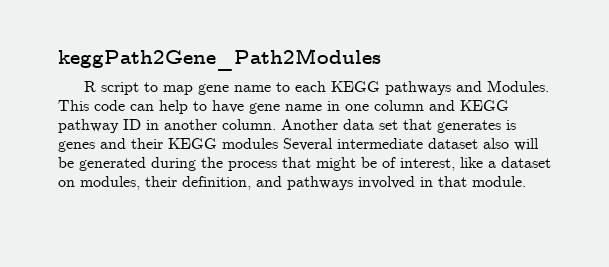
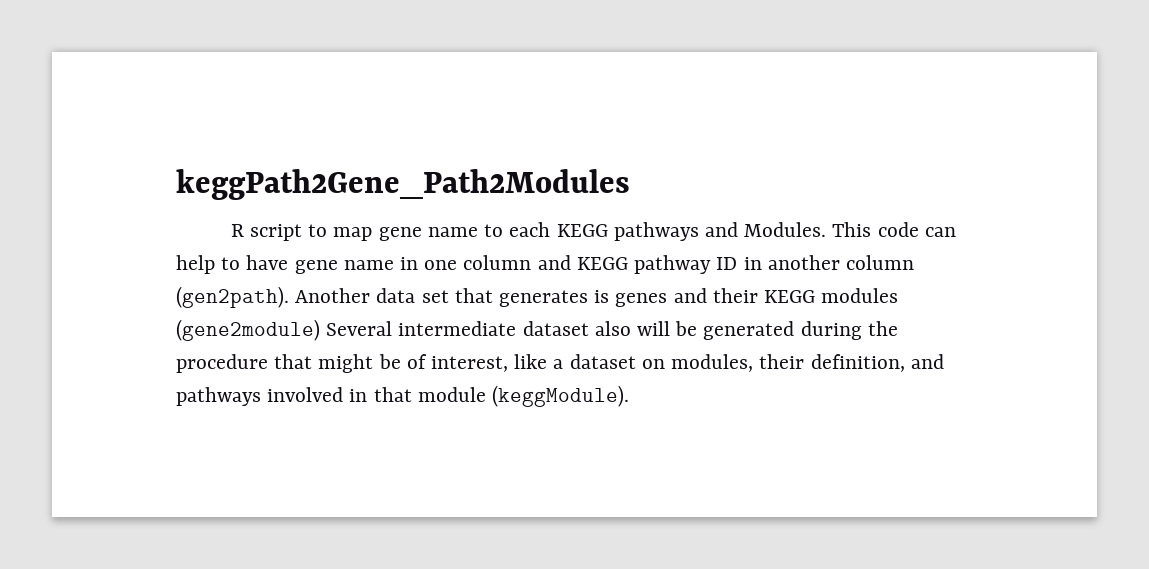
- This code can help to have gene name in one column and KEGG pathway ID in another column.
+ This code can help to have gene name in one column and KEGG pathway ID in another column (gen2path).
- Another data set that generates is genes and their KEGG modules Several intermediate dataset also will be generated during the process that might be of interest, like a dataset on modules, their definition, and pathways involved in that module.
+ Another data set that generates is genes and their KEGG modules (gene2module) Several intermediate dataset also will be generated during the procedure that might be of interest, like a dataset on modules, their definition, and pathways involved in that module (keggModule).

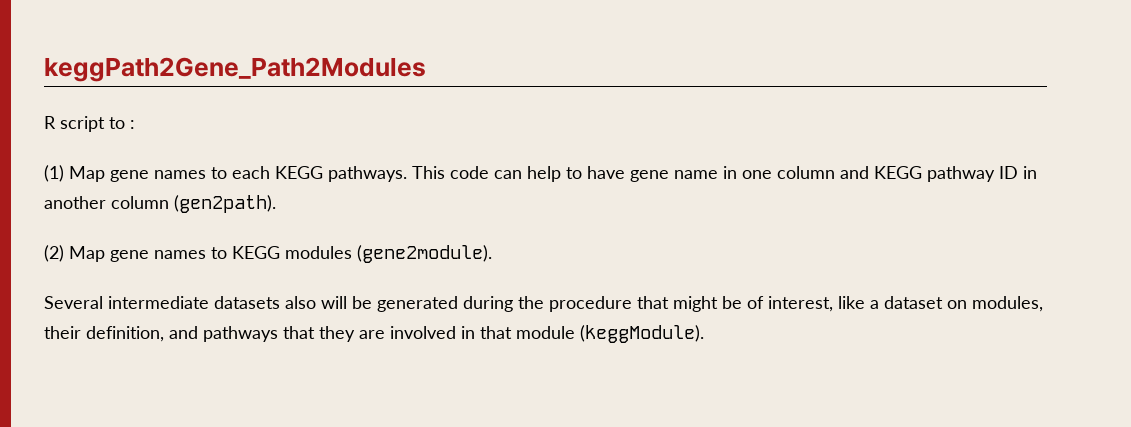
- R script to map gene name to each KEGG pathways and Modules.
+ R script to :
+ (1) Map gene names to each KEGG pathways.
- This code can help to have gene name in one column and KEGG pathway ID in another column (gen2path). Another data set that generates is genes and their KEGG modules (gene2module) Several intermediate dataset also will be generated during the procedure that might be of interest, like a dataset on modules, their definition, and pathways involved in that module (keggModule).
+ This code can help to have gene name in one column and KEGG pathway ID in another column (gen2path).
+ (2) Map gene names to KEGG modules (gene2module).
+ Several intermediate datasets also will be generated during the procedure that might be of interest, like a dataset on modules, their definition, and pathways that they are involved in that module (keggModule).

